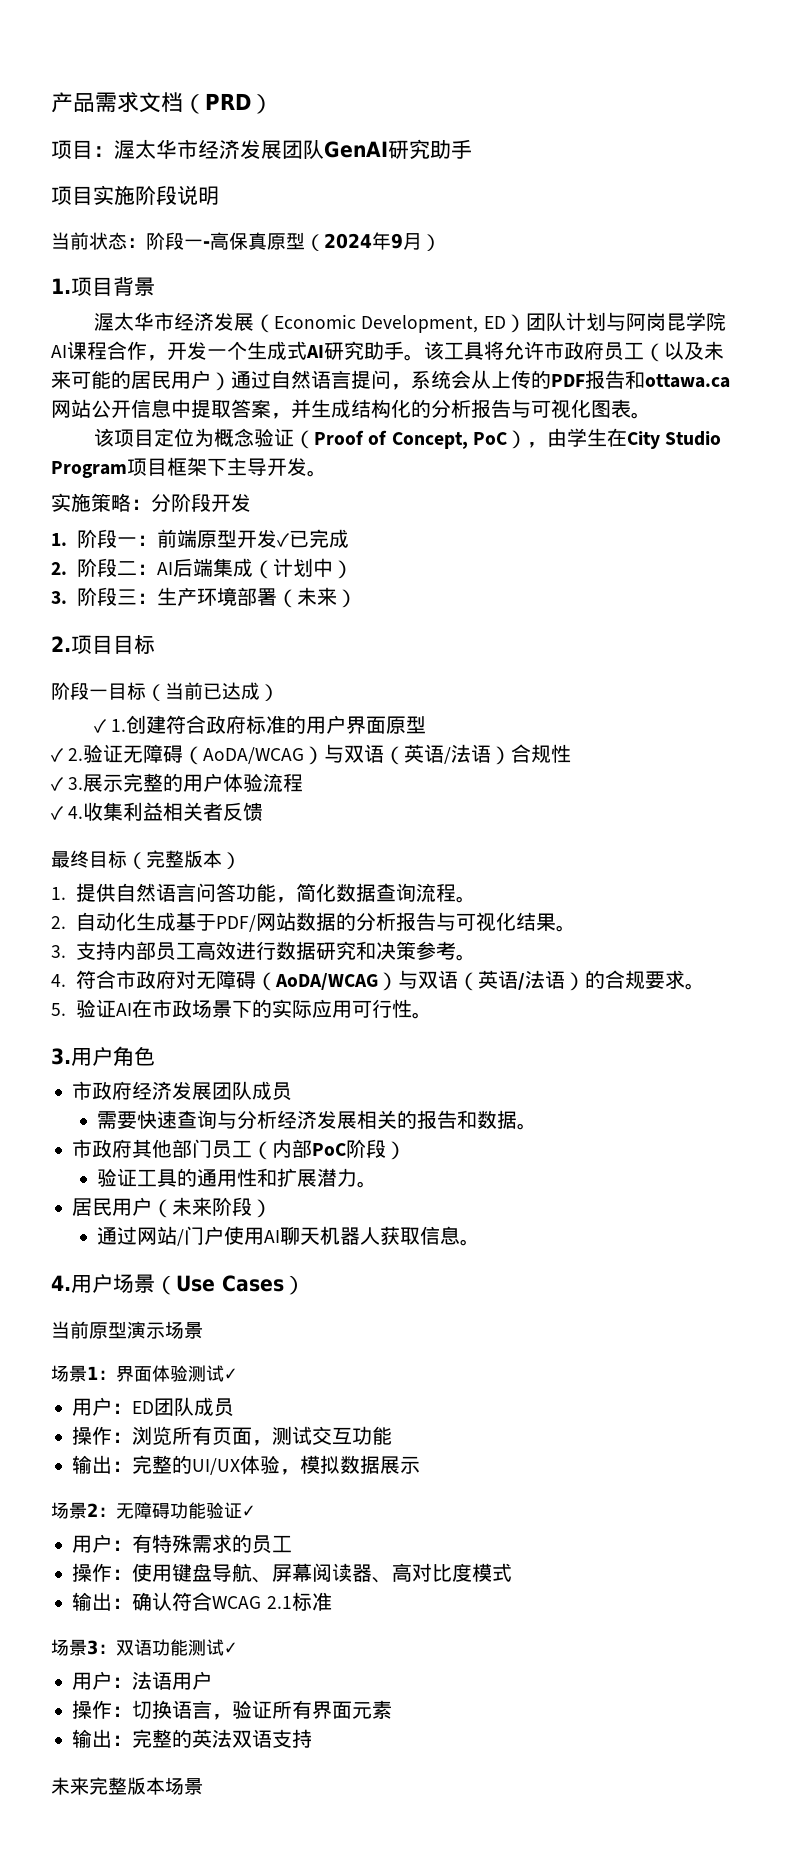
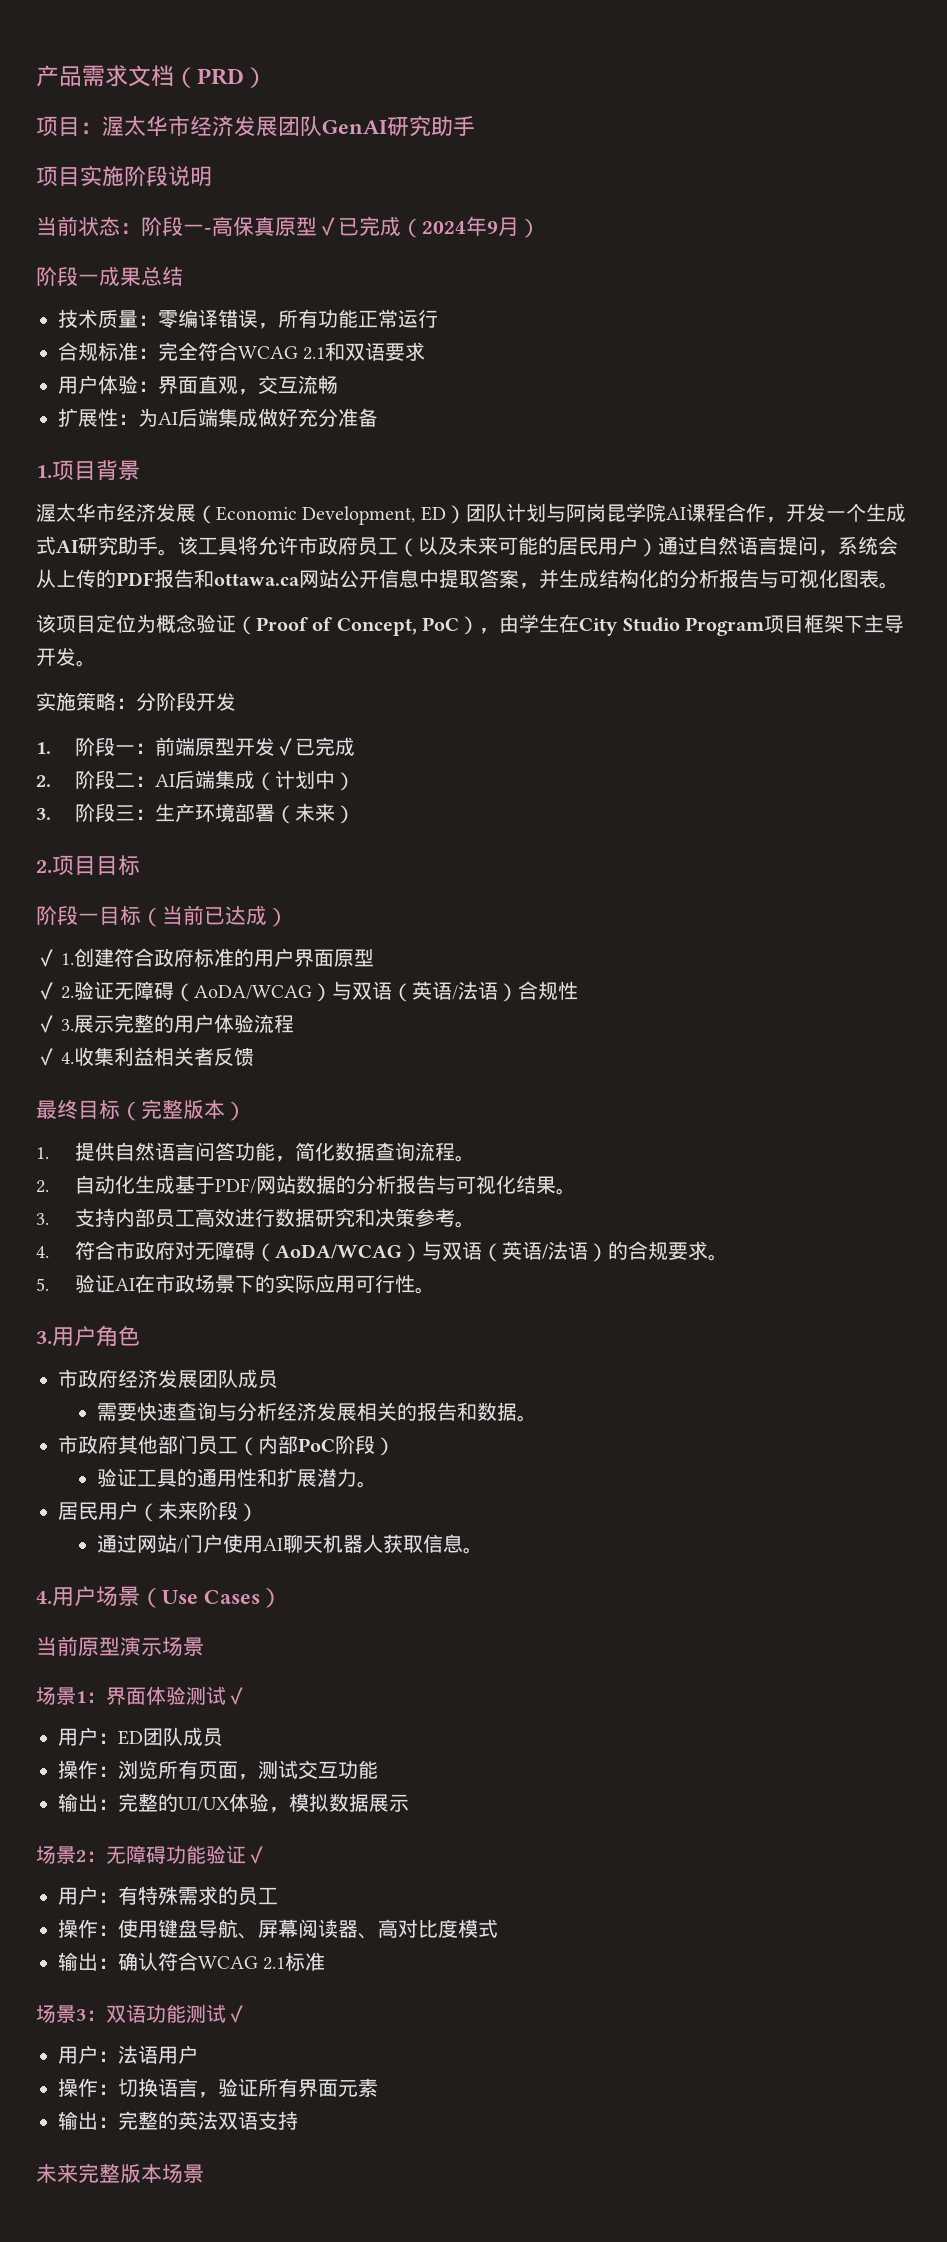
- 当前状态：阶段一-高保真原型（2024年9月）
+ 当前状态：阶段一-高保真原型✓已完成（2024年9月）
+ 阶段一成果总结
+ 技术质量：零编译错误，所有功能正常运行
+ 合规标准：完全符合WCAG 2.1和双语要求
+ 用户体验：界面直观，交互流畅
+ 扩展性：为AI后端集成做好充分准备

